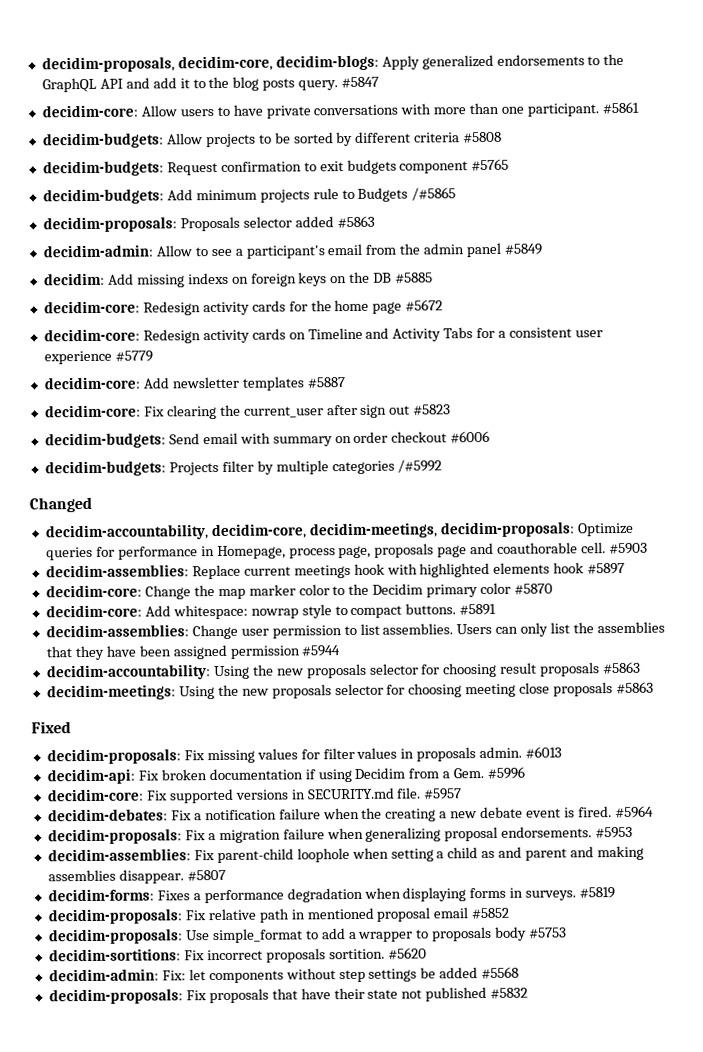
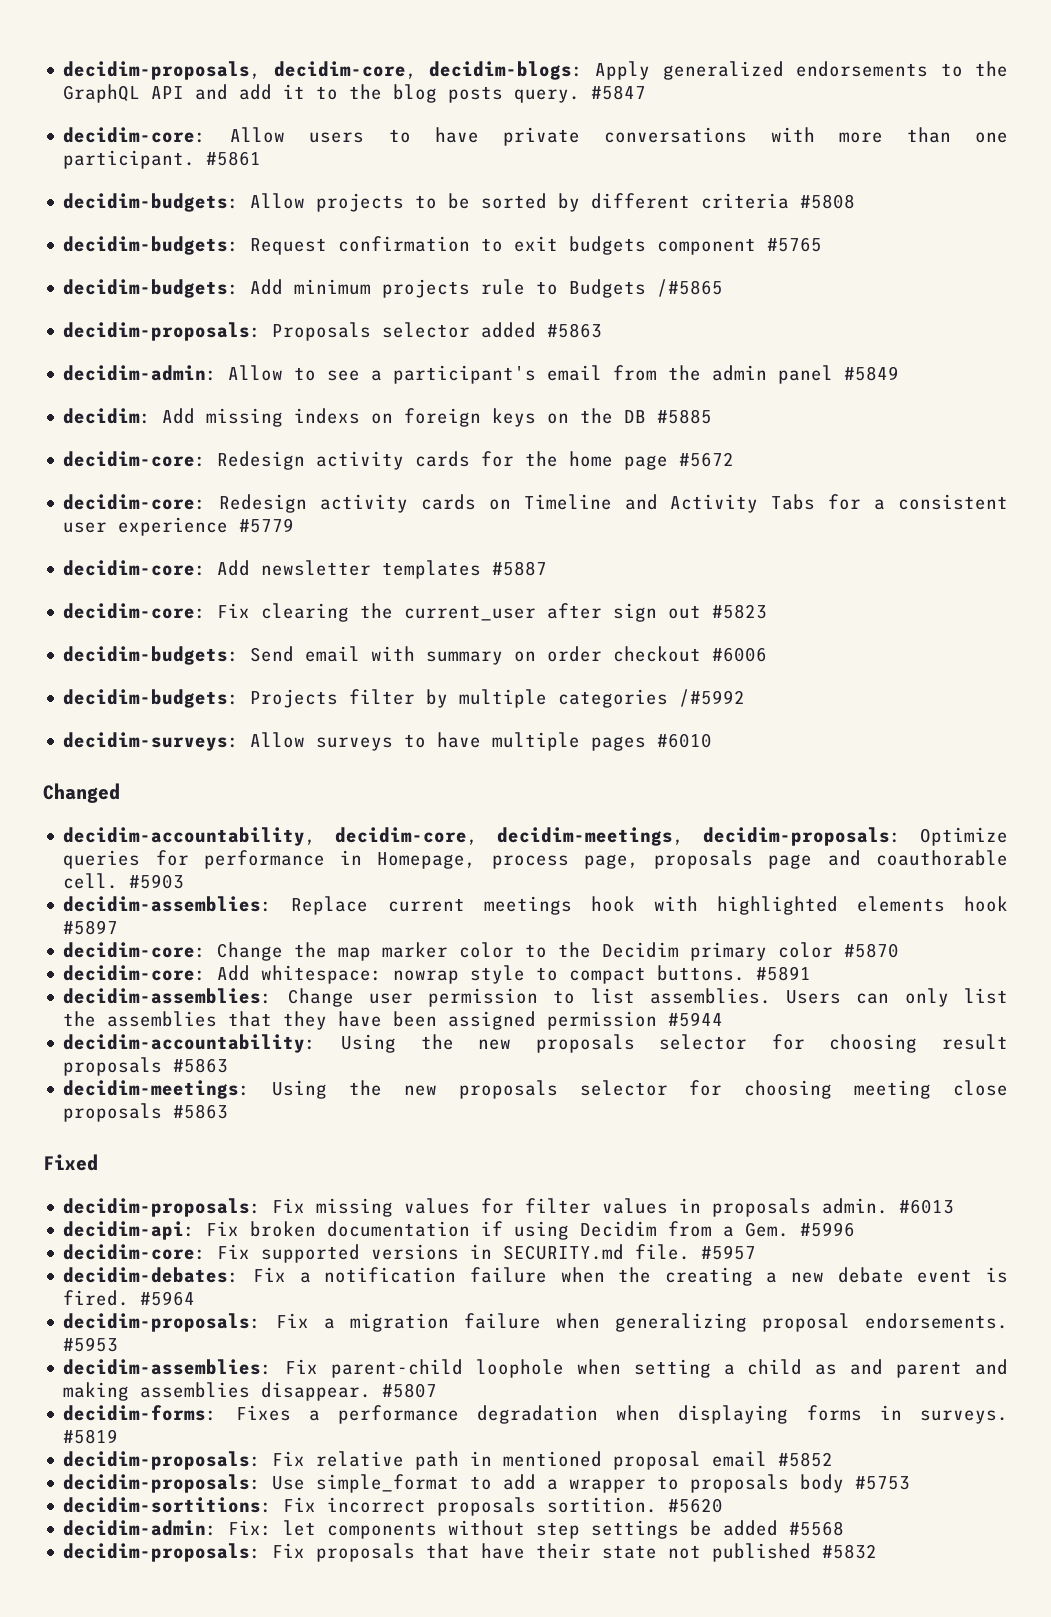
+ decidim-surveys: Allow surveys to have multiple pages #6010

